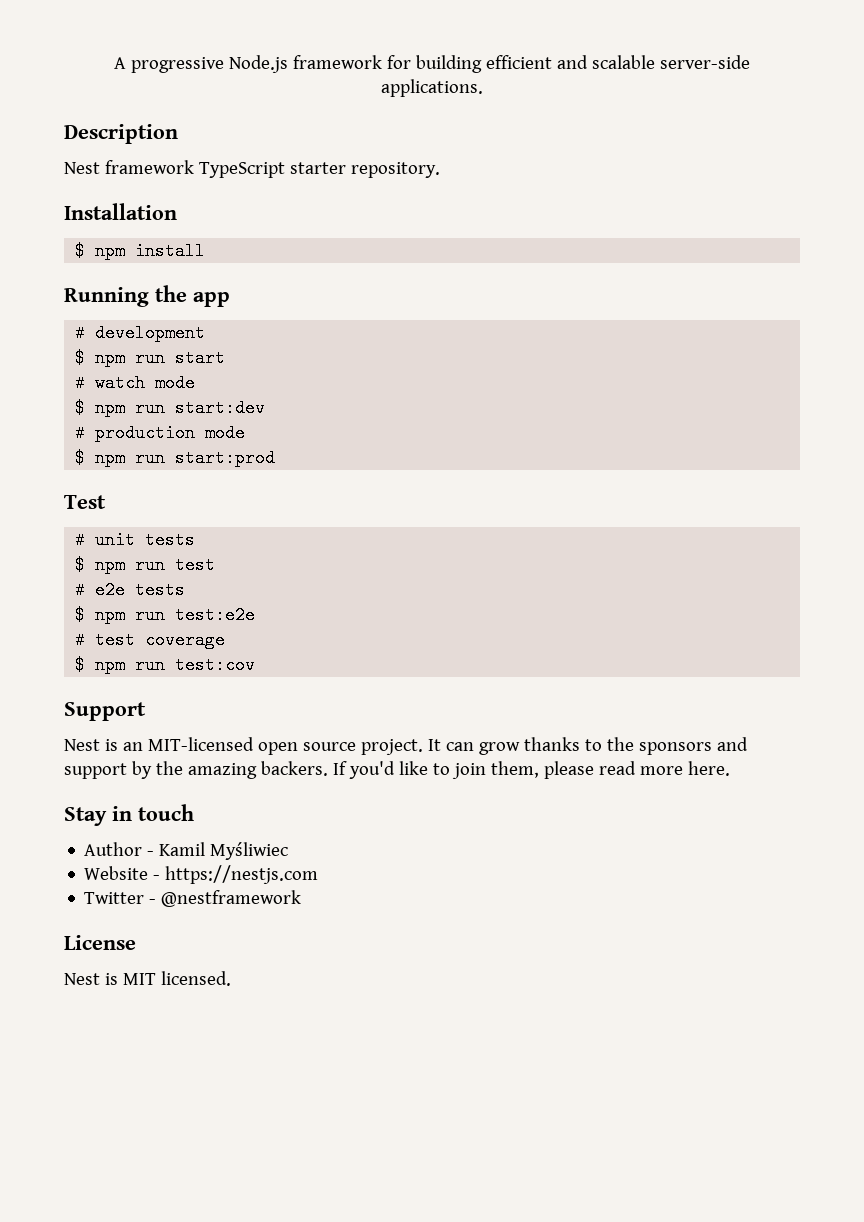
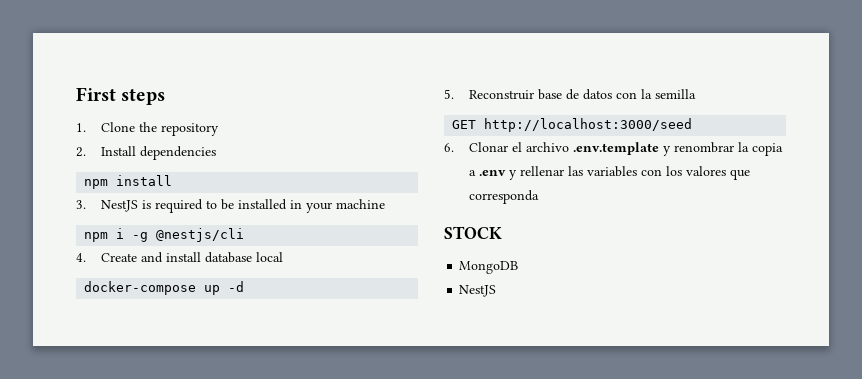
- A progressive Node.js framework for building efficient and scalable server-side applications.
- Description
- Nest framework TypeScript starter repository.
- Installation
- $ npm install
- Running the app
- # development
- $ npm run start
- # watch mode
- $ npm run start:dev
- # production mode
- $ npm run start:prod
- Test
- # unit tests
- $ npm run test
- # e2e tests
- $ npm run test:e2e
- # test coverage
- $ npm run test:cov
- Support
- Nest is an MIT-licensed open source project. It can grow thanks to the sponsors and support by the amazing backers. If you'd like to join them, please read more here.
- Stay in touch
- Author - Kamil Myśliwiec
- Website - https://nestjs.com
- Twitter - @nestframework
- License
- Nest is MIT licensed.
+ First steps
+ 1. Clone the repository
+ 2. Install dependencies
+ npm install
+ 3. NestJS is required to be installed in your machine
+ npm i -g @nestjs/cli
+ 4. Create and install database local
+ docker-compose up -d
+ 5. Reconstruir base de datos con la semilla
+ GET http://localhost:3000/seed
+ 6. Clonar el archivo .env.template y renombrar la copia a .env y rellenar las variables con los valores que corresponda
+ STOCK
+ MongoDB
+ NestJS

